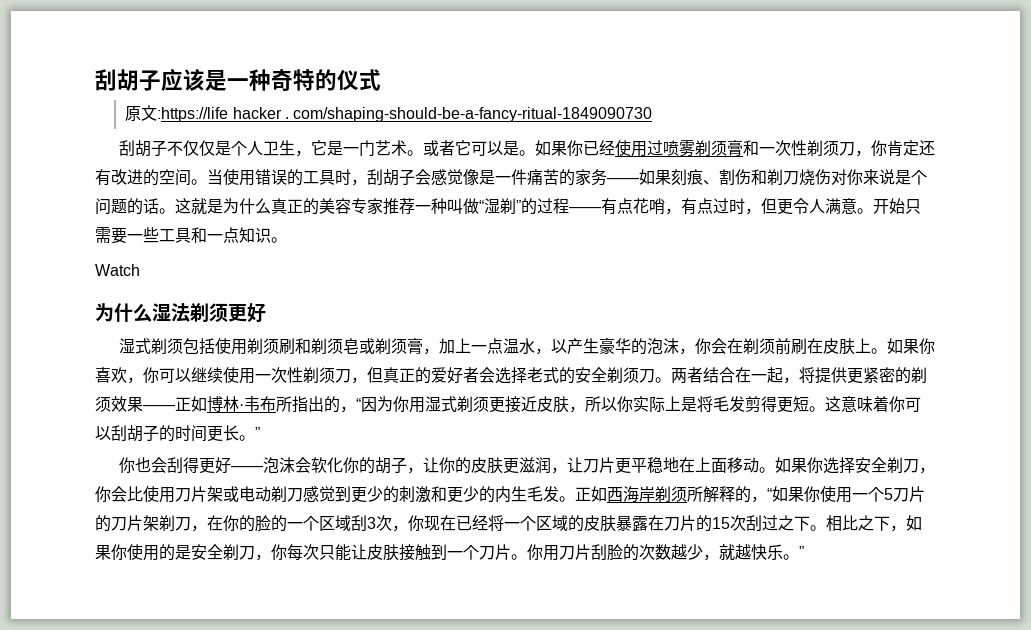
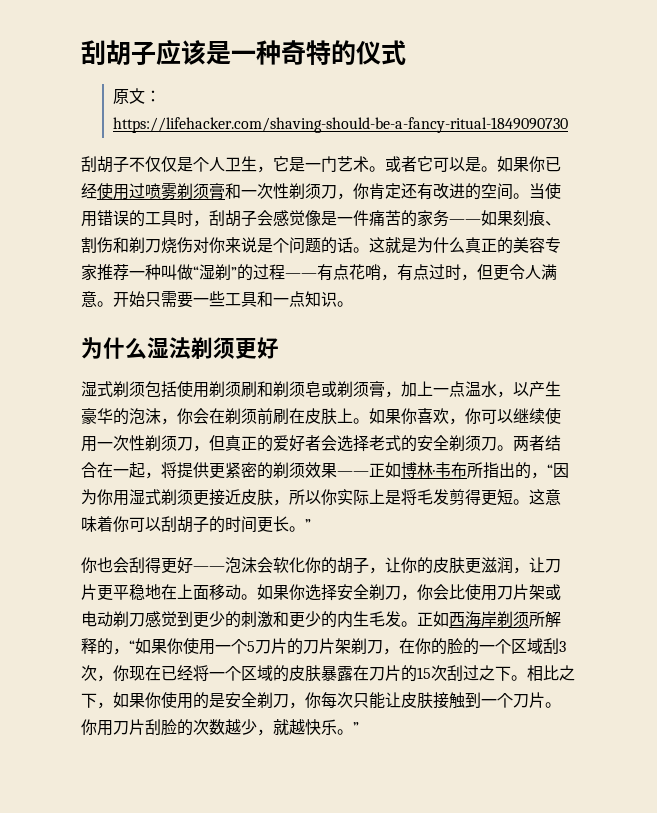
- 原文:https://life hacker . com/shaping-should-be-a-fancy-ritual-1849090730
+ 原文：https://lifehacker.com/shaving-should-be-a-fancy-ritual-1849090730
- Watch

